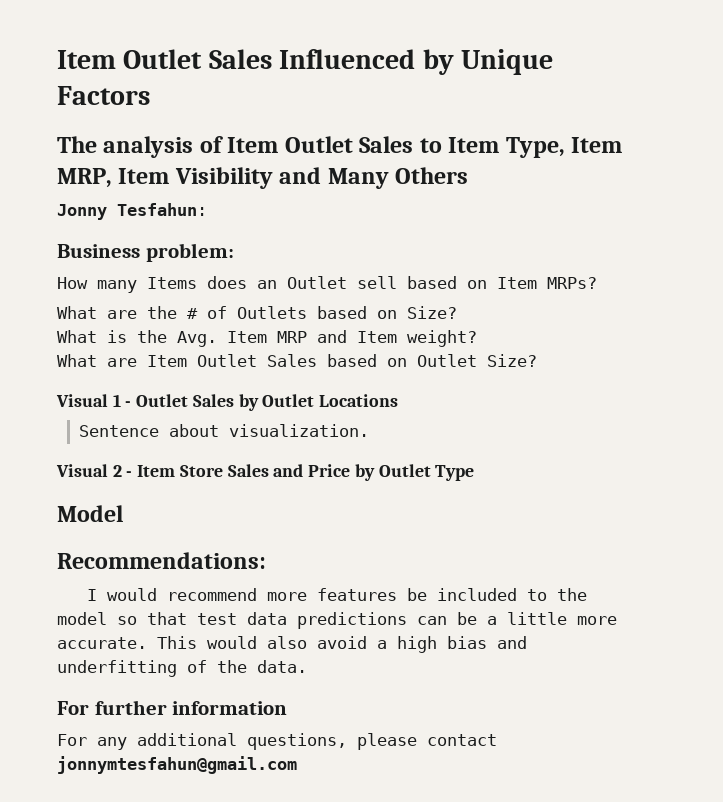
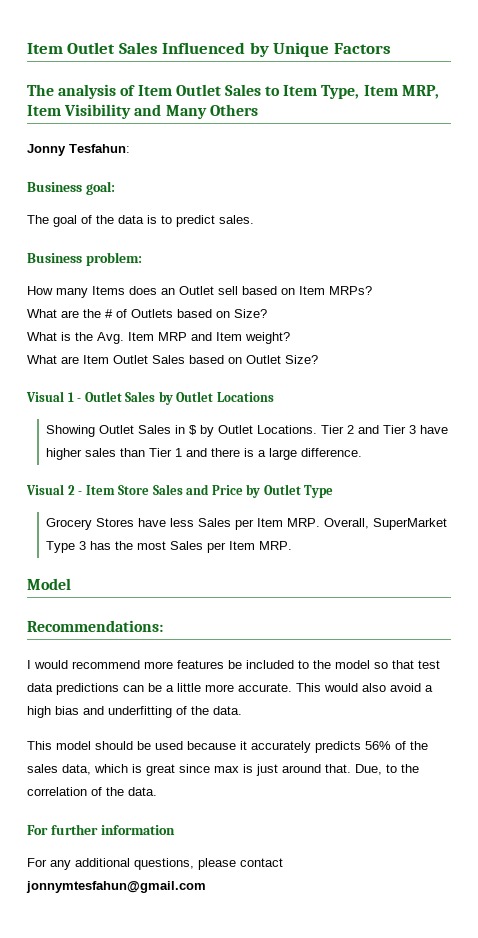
+ Business goal:
+ The goal of the data is to predict sales.
- Sentence about visualization.
+ Showing Outlet Sales in $ by Outlet Locations. Tier 2 and Tier 3 have higher sales than Tier 1 and there is a large difference.
+ Grocery Stores have less Sales per Item MRP. Overall, SuperMarket Type 3 has the most Sales per Item MRP.
+ This model should be used because it accurately predicts 56% of the sales data, which is great since max is just around that. Due, to the correlation of the data.

